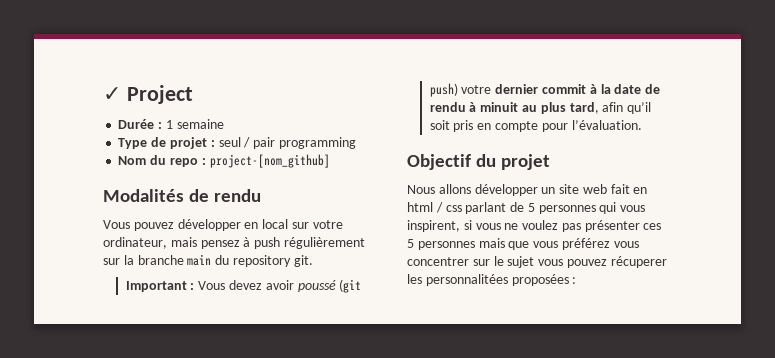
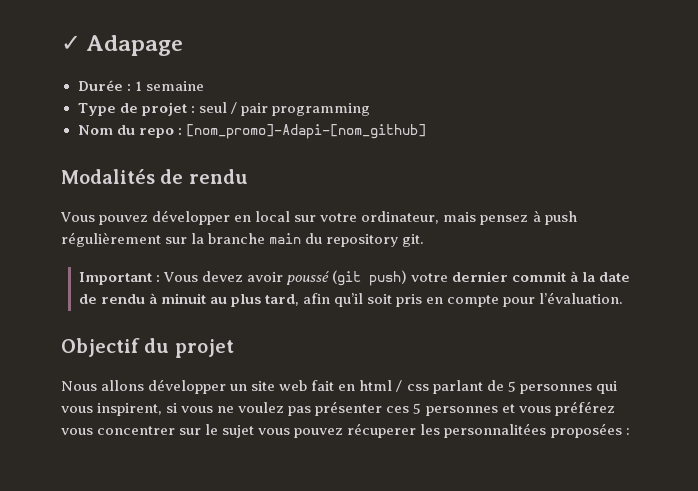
- ✓ Project
+ ✓ Adapage
- Nom du repo : project-[nom_github]
+ Nom du repo : [nom_promo]-Adapi-[nom_github]
- Nous allons développer un site web fait en html / css parlant de 5 personnes qui vous inspirent, si vous ne voulez pas présenter ces 5 personnes mais que vous préférez vous concentrer sur le sujet vous pouvez récuperer les personnalitées proposées :
+ Nous allons développer un site web fait en html / css parlant de 5 personnes qui vous inspirent, si vous ne voulez pas présenter ces 5 personnes et vous préférez vous concentrer sur le sujet vous pouvez récuperer les personnalitées proposées :

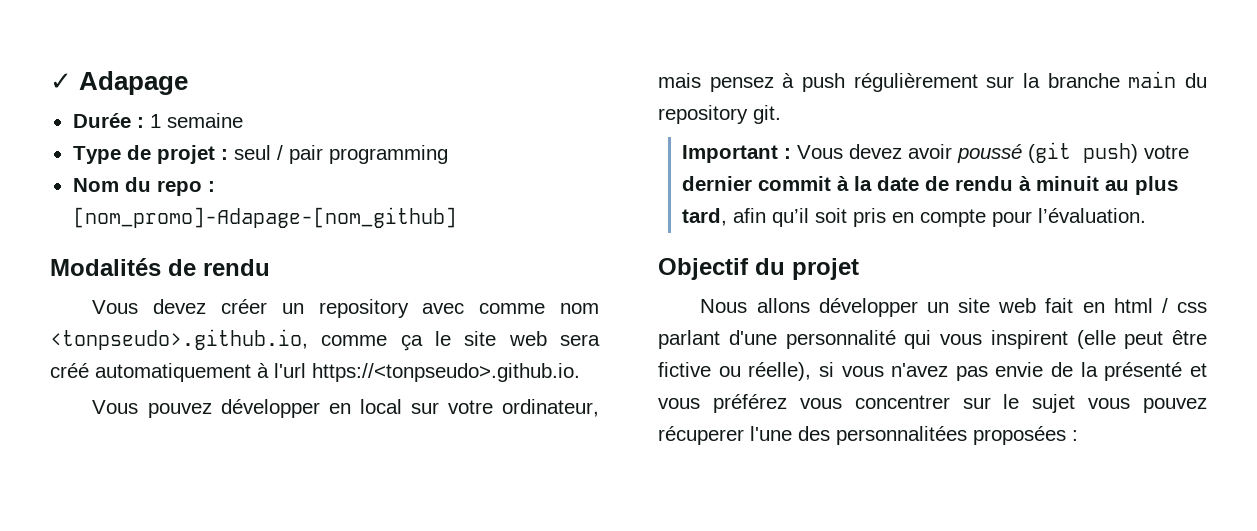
- Nom du repo : [nom_promo]-Adapi-[nom_github]
+ Nom du repo : [nom_promo]-Adapage-[nom_github]
+ Vous devez créer un repository avec comme nom <tonpseudo>.github.io, comme ça le site web sera créé automatiquement à l'url https://<tonpseudo>.github.io.
- Nous allons développer un site web fait en html / css parlant de 5 personnes qui vous inspirent, si vous ne voulez pas présenter ces 5 personnes et vous préférez vous concentrer sur le sujet vous pouvez récuperer les personnalitées proposées :
+ Nous allons développer un site web fait en html / css parlant d'une personnalité qui vous inspirent (elle peut être fictive ou réelle), si vous n'avez pas envie de la présenté et vous préférez vous concentrer sur le sujet vous pouvez récuperer l'une des personnalitées proposées :

